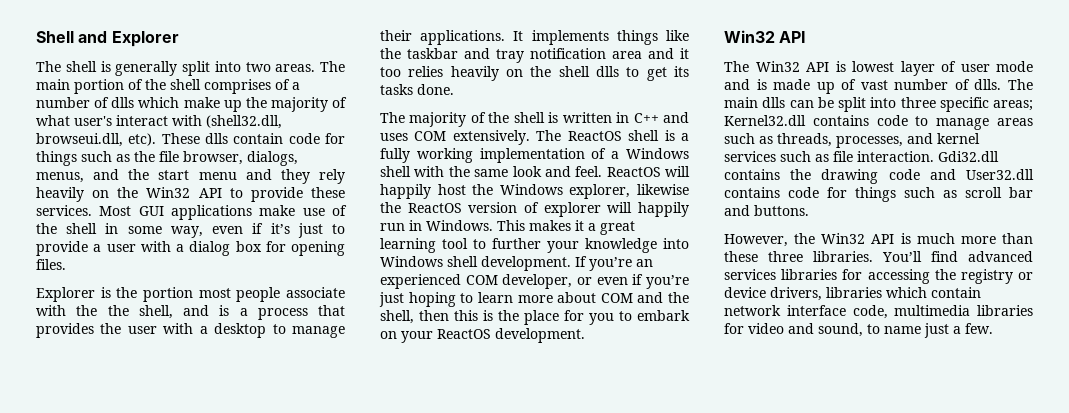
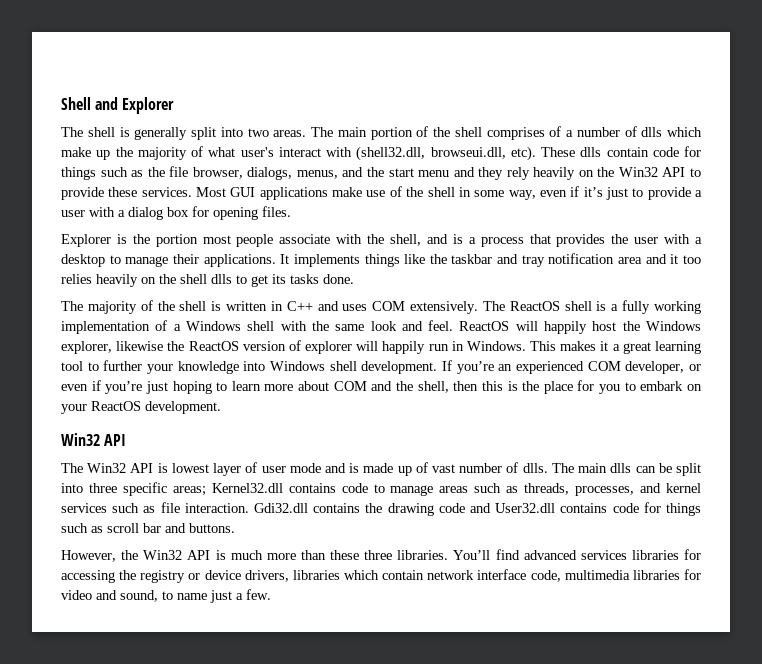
- Explorer is the portion most people associate with the the shell, and is a process that provides the user with a desktop to manage their applications.
+ Explorer is the portion most people associate with the shell, and is a process that provides the user with a desktop to manage their applications.

